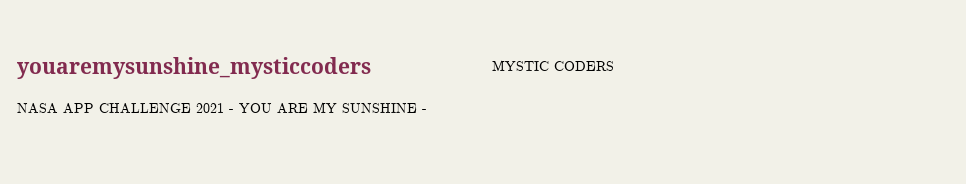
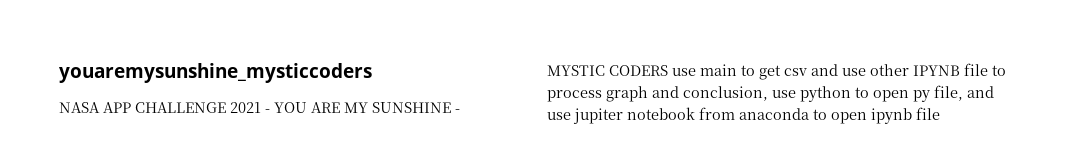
- NASA APP CHALLENGE 2021 - YOU ARE MY SUNSHINE - MYSTIC CODERS
+ NASA APP CHALLENGE 2021 - YOU ARE MY SUNSHINE - MYSTIC CODERS use main to get csv and use other IPYNB file to process graph and conclusion, use python to open py file, and use jupiter notebook from anaconda to open ipynb file

